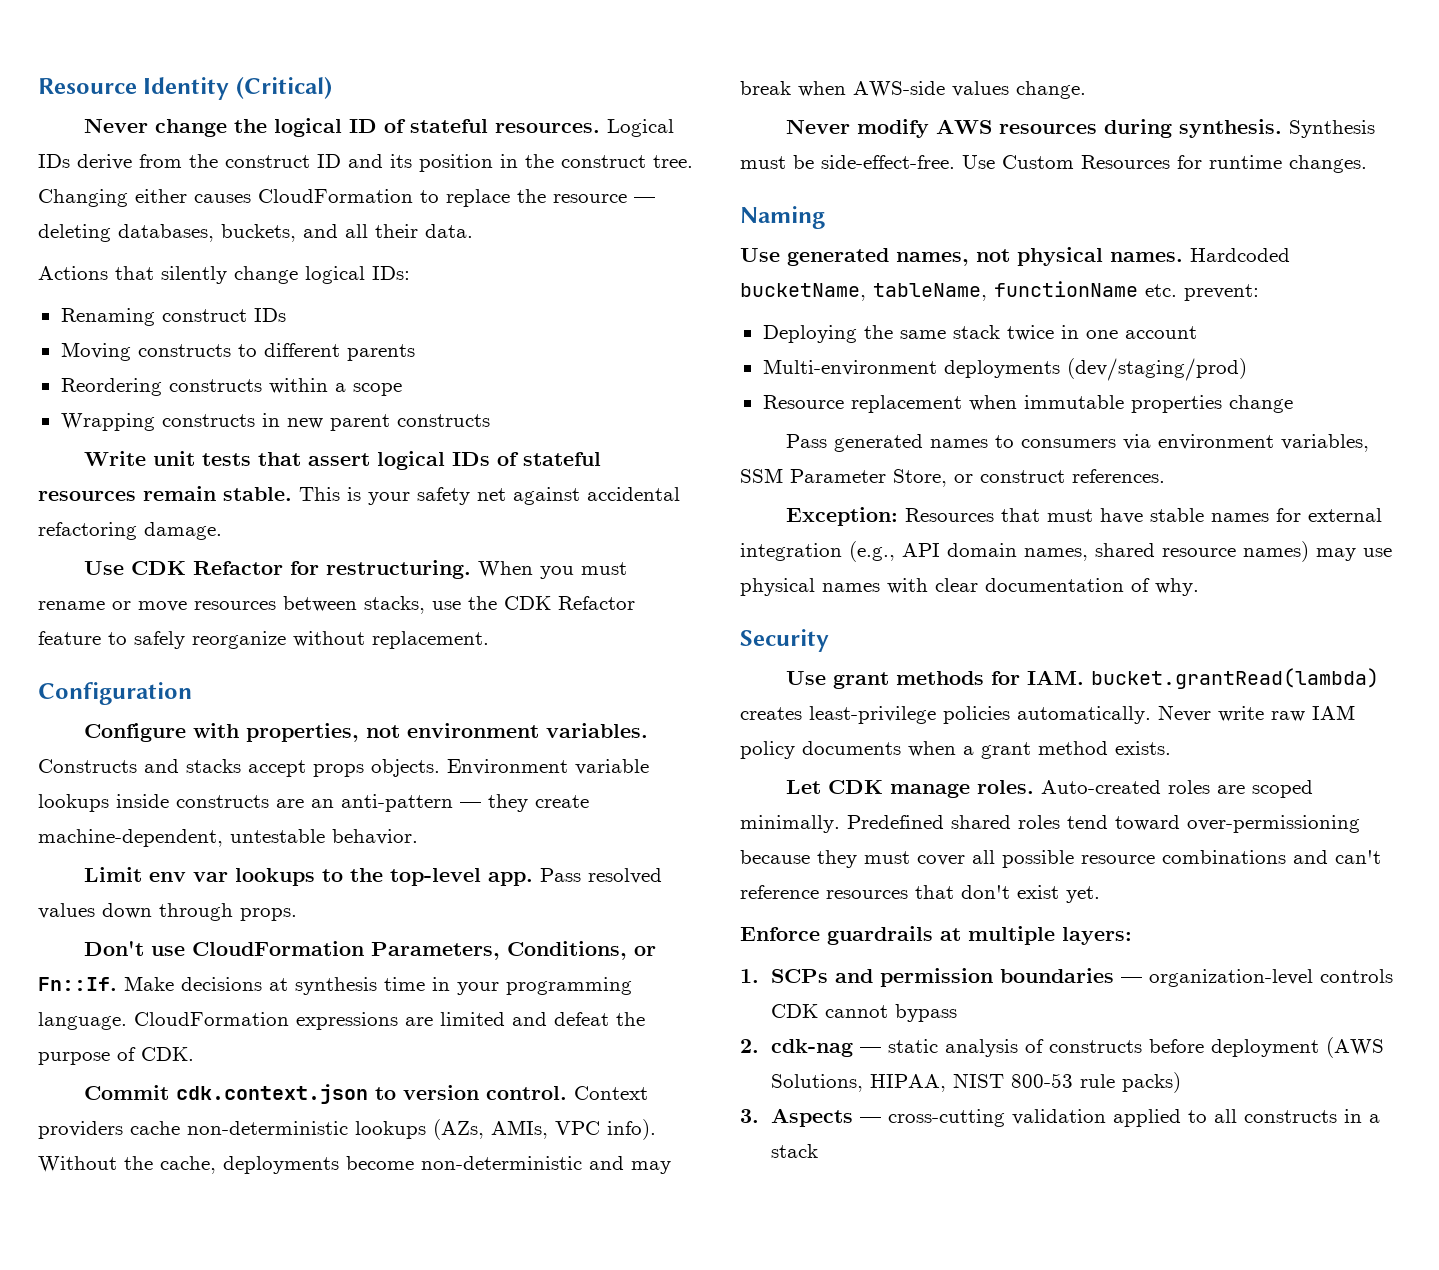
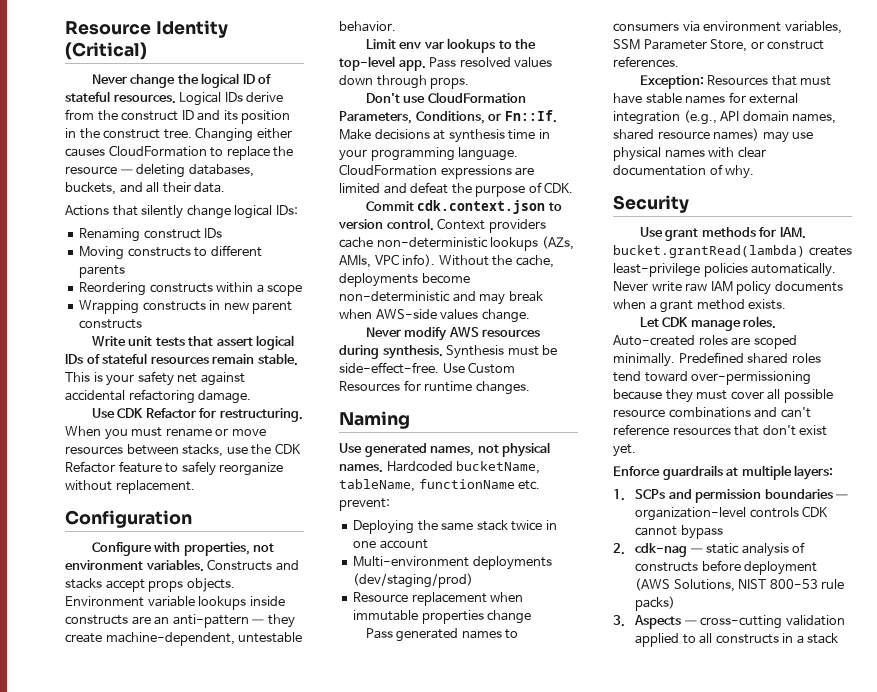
- 2. cdk-nag — static analysis of constructs before deployment (AWS Solutions, HIPAA, NIST 800-53 rule packs)
+ 2. cdk-nag — static analysis of constructs before deployment (AWS Solutions, NIST 800-53 rule packs)

